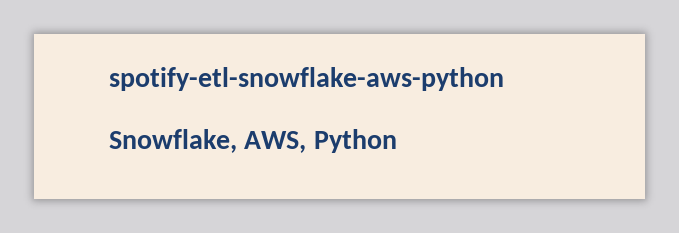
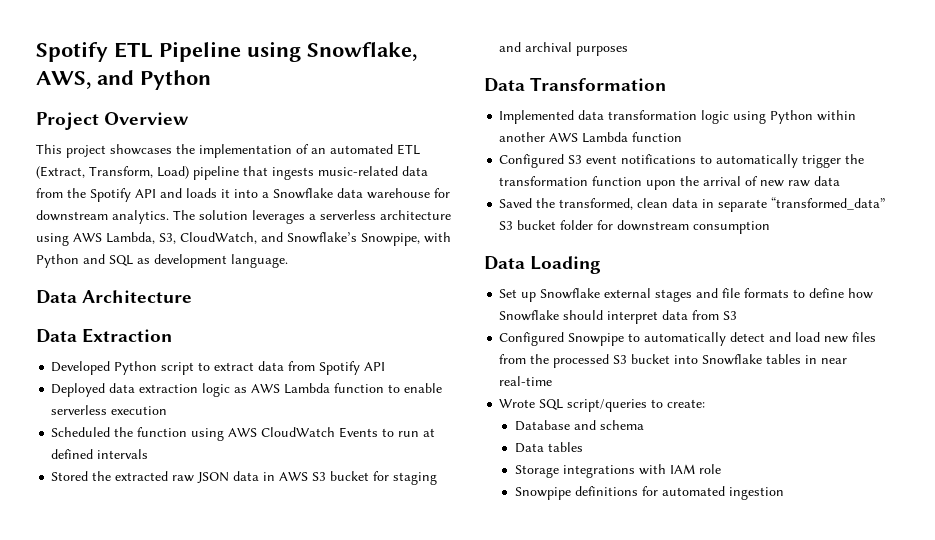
- spotify-etl-snowflake-aws-python
- Snowflake, AWS, Python
+ Spotify ETL Pipeline using Snowflake, AWS, and Python
+ Project Overview
+ This project showcases the implementation of an automated ETL (Extract, Transform, Load) pipeline that ingests music-related data from the Spotify API and loads it into a Snowflake data warehouse for downstream analytics. The solution leverages a serverless architecture using AWS Lambda, S3, CloudWatch, and Snowflake’s Snowpipe, with Python and SQL as development language.
+ Data Architecture
+ Data Extraction
+ Developed Python script to extract data from Spotify API
+ Deployed data extraction logic as AWS Lambda function to enable serverless execution
+ Scheduled the function using AWS CloudWatch Events to run at defined intervals
+ Stored the extracted raw JSON data in AWS S3 bucket for staging and archival purposes
+ Data Transformation
+ Implemented data transformation logic using Python within another AWS Lambda function
+ Configured S3 event notifications to automatically trigger the transformation function upon the arrival of new raw data
+ Saved the transformed, clean data in separate “transformed_data” S3 bucket folder for downstream consumption
+ Data Loading
+ Set up Snowflake external stages and file formats to define how Snowflake should interpret data from S3
+ Configured Snowpipe to automatically detect and load new files from the processed S3 bucket into Snowflake tables in near real-time
+ Wrote SQL script/queries to create:
+ Database and schema
+ Data tables
+ Storage integrations with IAM role
+ Snowpipe definitions for automated ingestion

